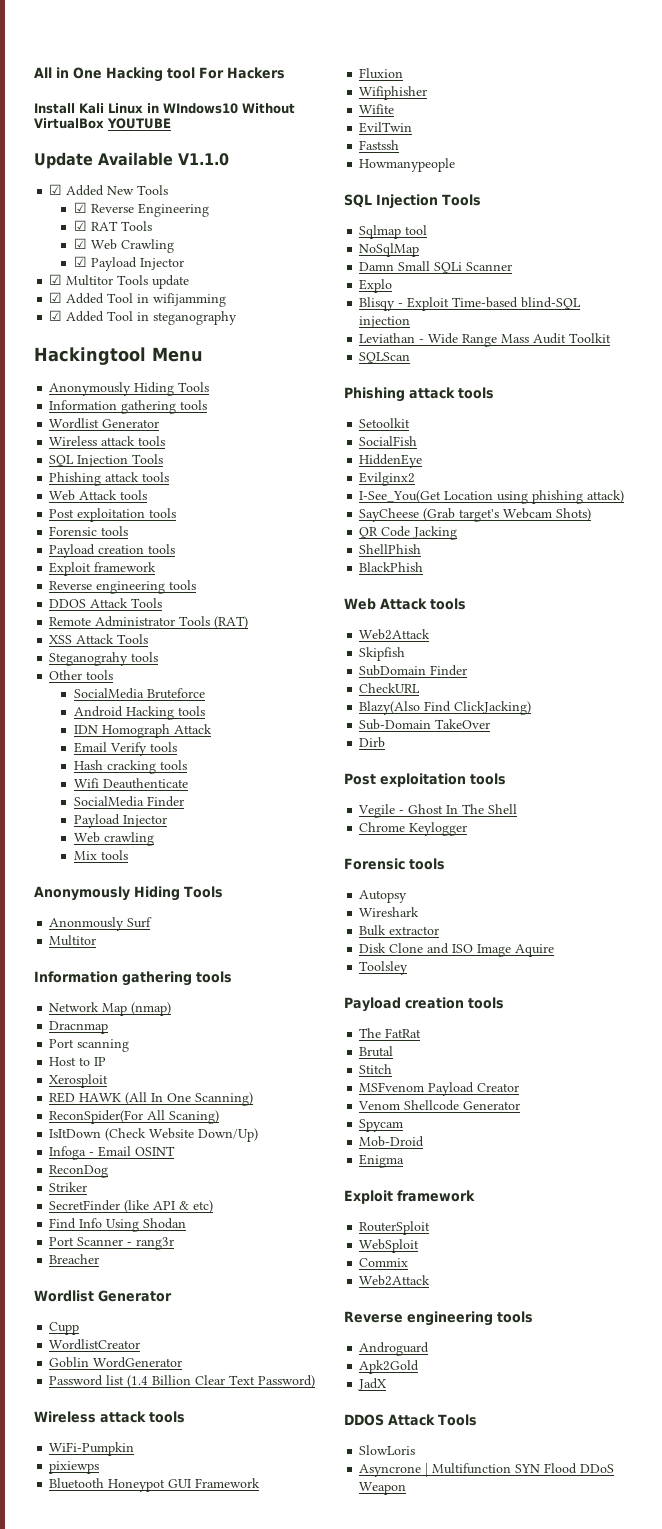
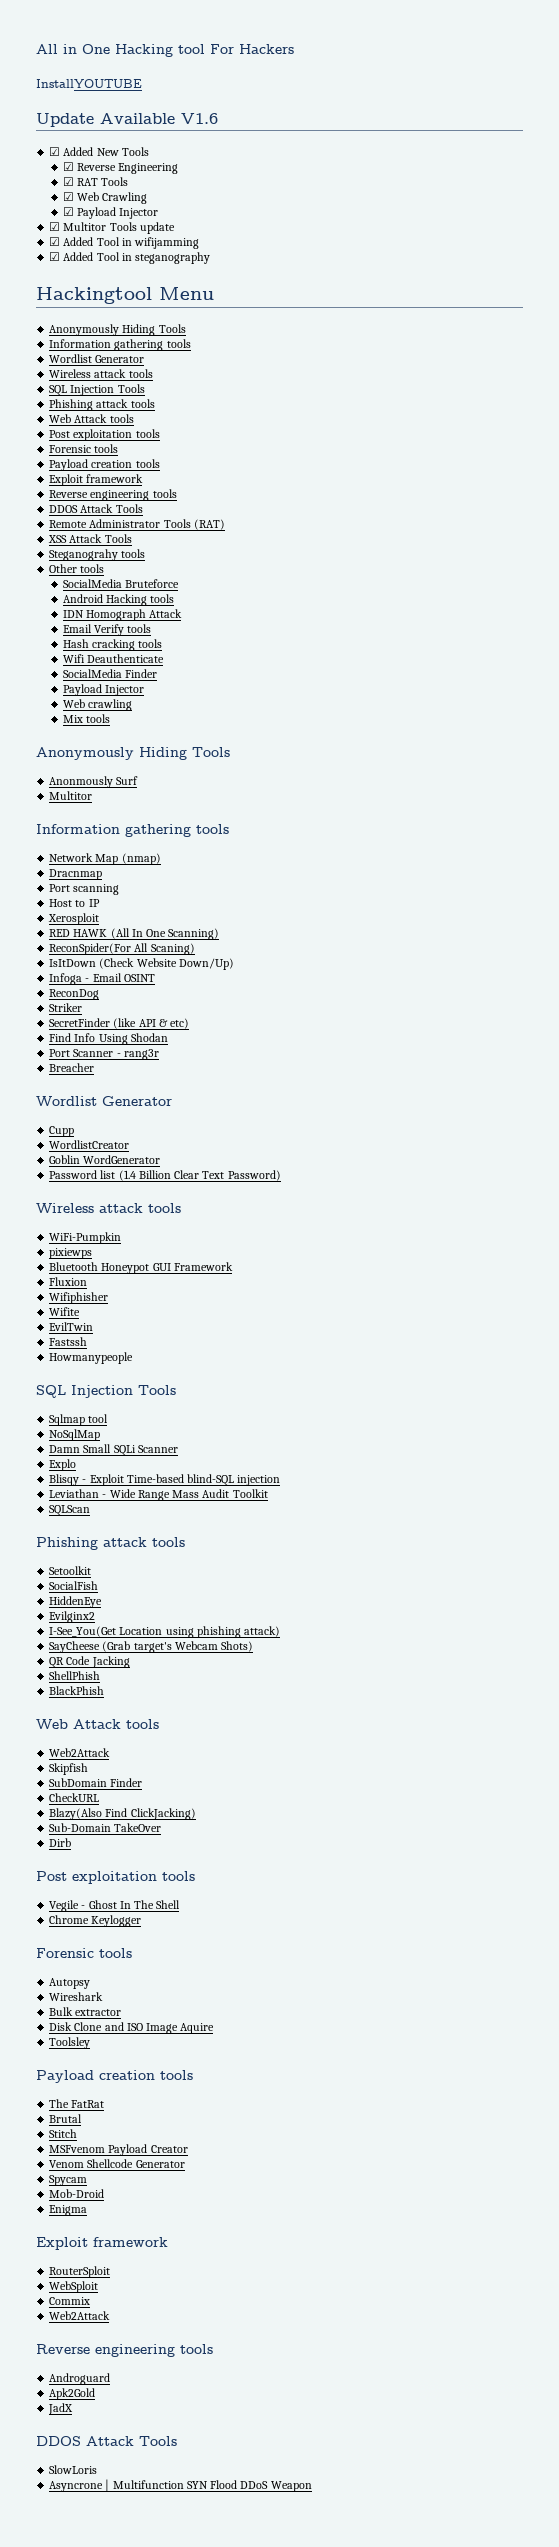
- Install Kali Linux in WIndows10 Without VirtualBox YOUTUBE
+ InstallYOUTUBE
- Update Available V1.1.0
+ Update Available V1.6

